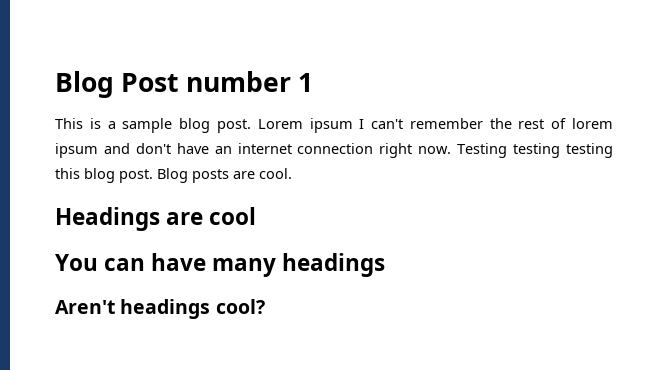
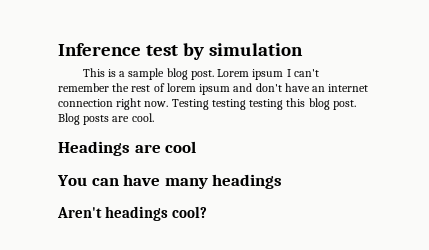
- Blog Post number 1
+ Inference test by simulation

